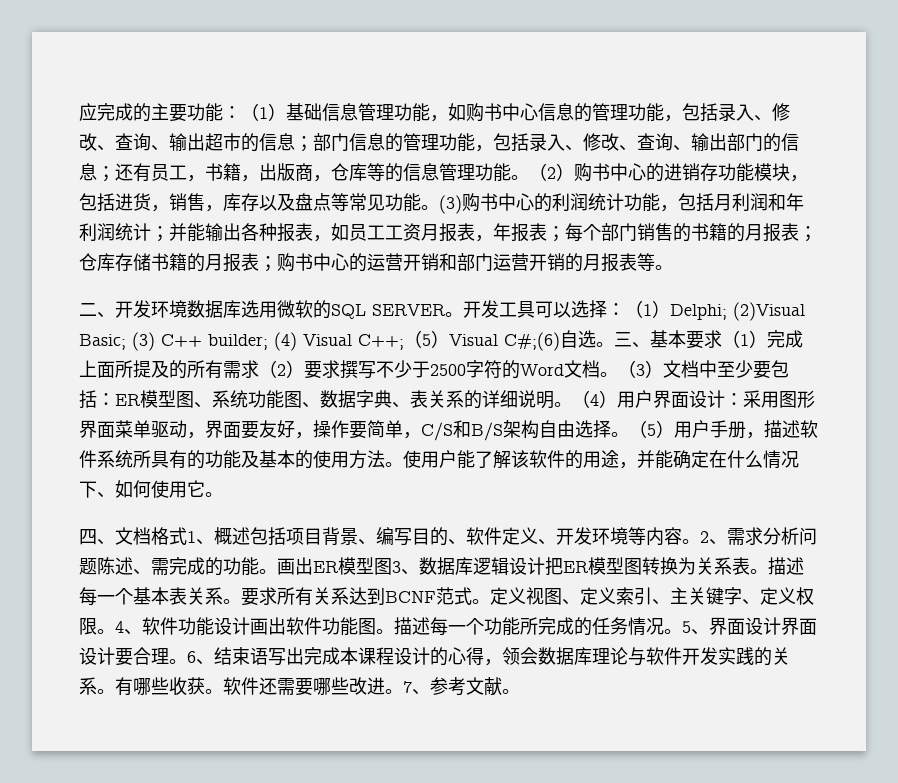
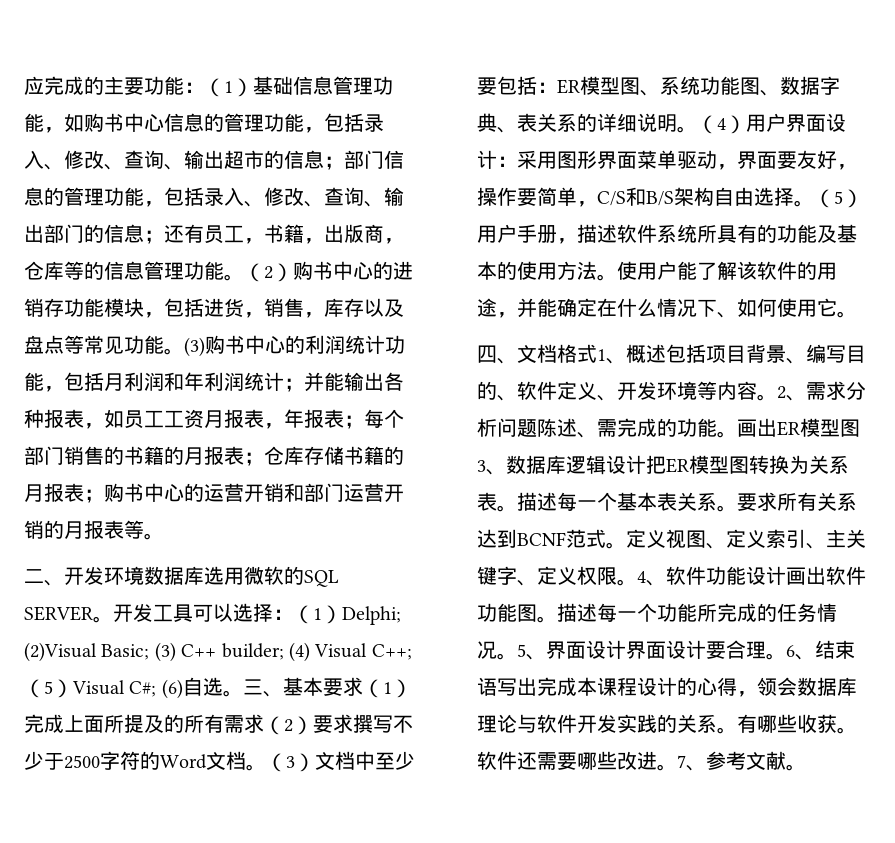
- 开发工具可以选择：（1）Delphi; (2)Visual Basic; (3) C++ builder; (4) Visual C++;（5）Visual C#;(6)自选。
+ 开发工具可以选择：（1）Delphi; (2)Visual Basic; (3) C++ builder; (4) Visual C++;（5）Visual C#; (6)自选。

